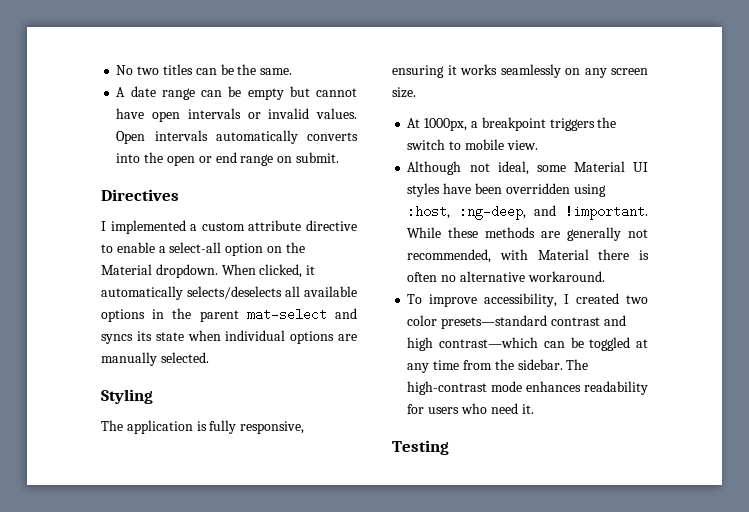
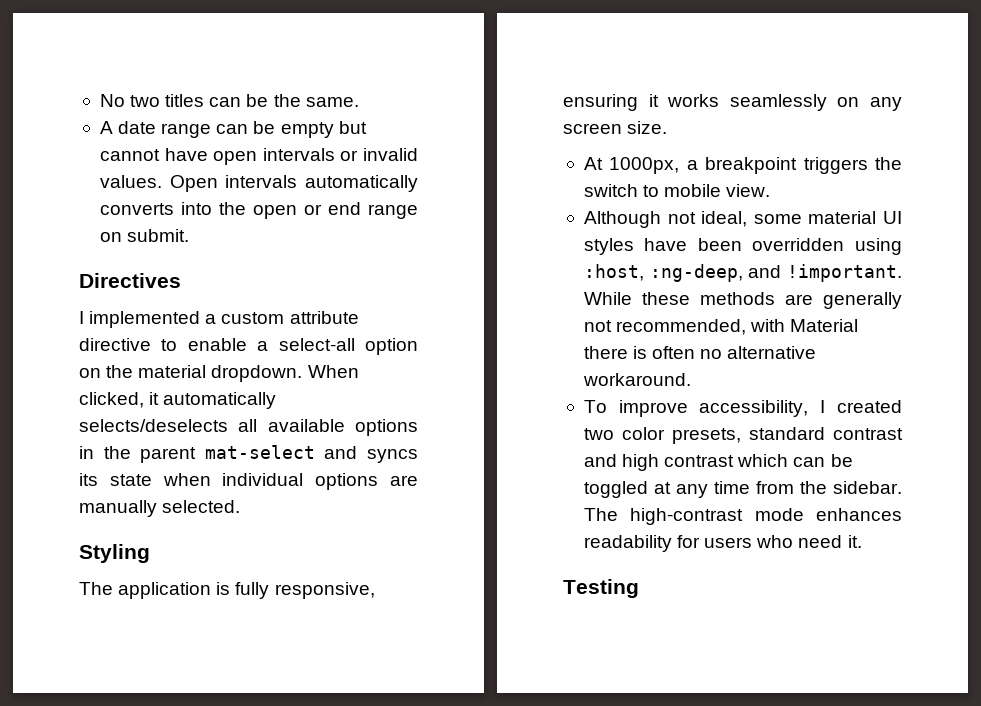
- I implemented a custom attribute directive to enable a select-all option on the Material dropdown.
+ I implemented a custom attribute directive to enable a select-all option on the material dropdown.
- Although not ideal, some Material UI styles have been overridden using :host, :ng-deep, and !important.
+ Although not ideal, some material UI styles have been overridden using :host, :ng-deep, and !important.
- To improve accessibility, I created two color presets—standard contrast and high contrast—which can be toggled at any time from the sidebar.
+ To improve accessibility, I created two color presets, standard contrast and high contrast which can be toggled at any time from the sidebar.

